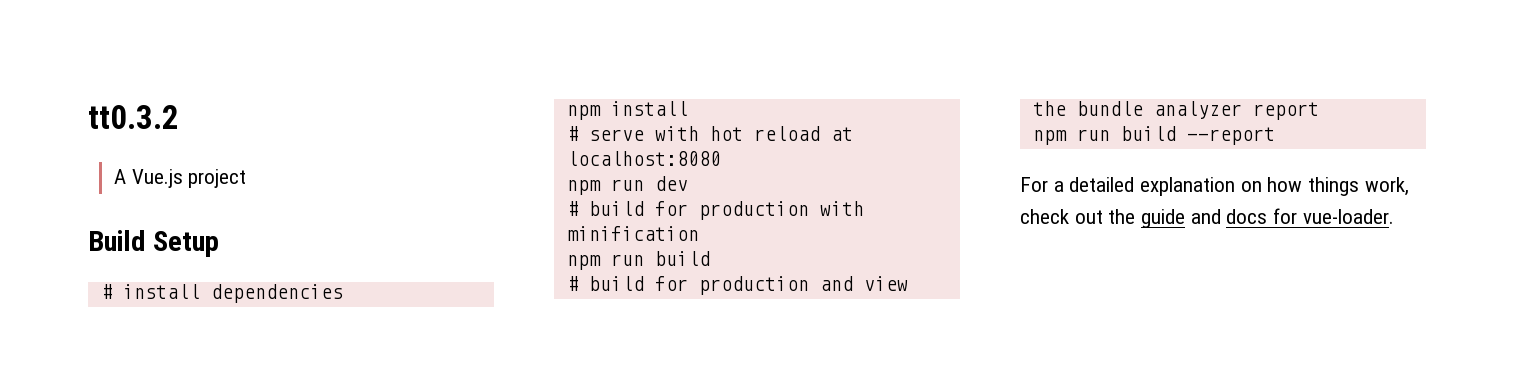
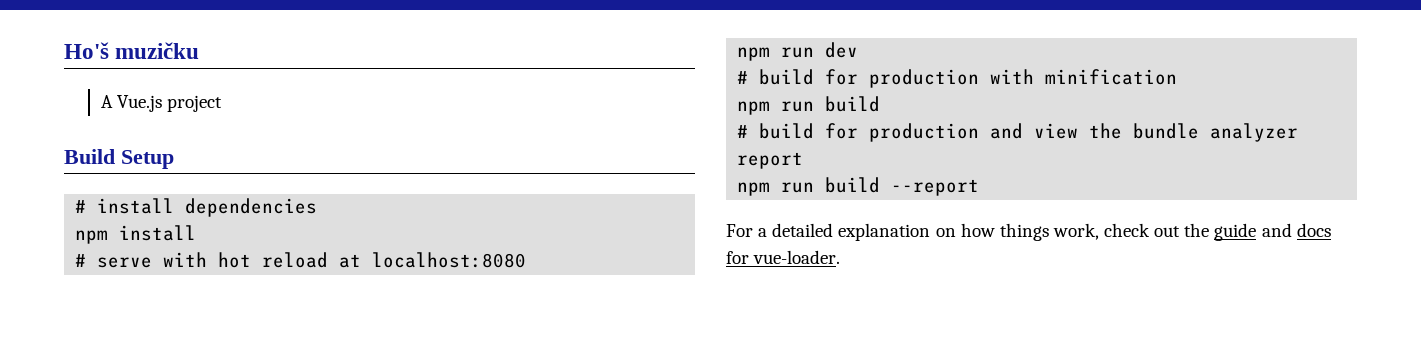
- tt0.3.2
+ Ho'š muzičku

